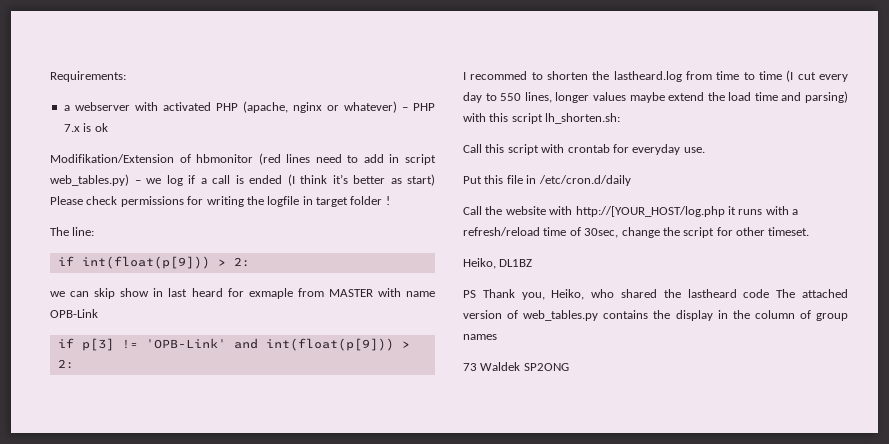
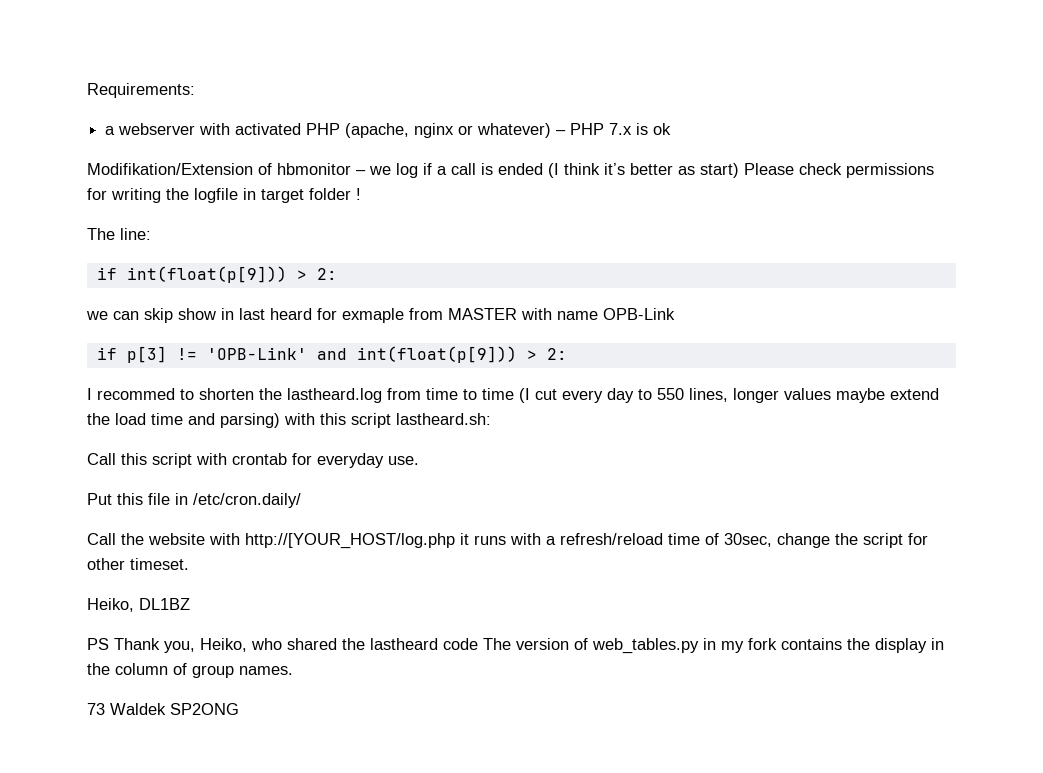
- Modifikation/Extension of hbmonitor (red lines need to add in script web_tables.py) – we log if a call is ended (I think it’s better as start) Please check permissions for writing the logfile in target folder !
+ Modifikation/Extension of hbmonitor – we log if a call is ended (I think it’s better as start) Please check permissions for writing the logfile in target folder !
- I recommed to shorten the lastheard.log from time to time (I cut every day to 550 lines, longer values maybe extend the load time and parsing) with this script lh_shorten.sh:
+ I recommed to shorten the lastheard.log from time to time (I cut every day to 550 lines, longer values maybe extend the load time and parsing) with this script lastheard.sh:
- Put this file in /etc/cron.d/daily
+ Put this file in /etc/cron.daily/
- PS Thank you, Heiko, who shared the lastheard code The attached version of web_tables.py contains the display in the column of group names
+ PS Thank you, Heiko, who shared the lastheard code The version of web_tables.py in my fork contains the display in the column of group names.

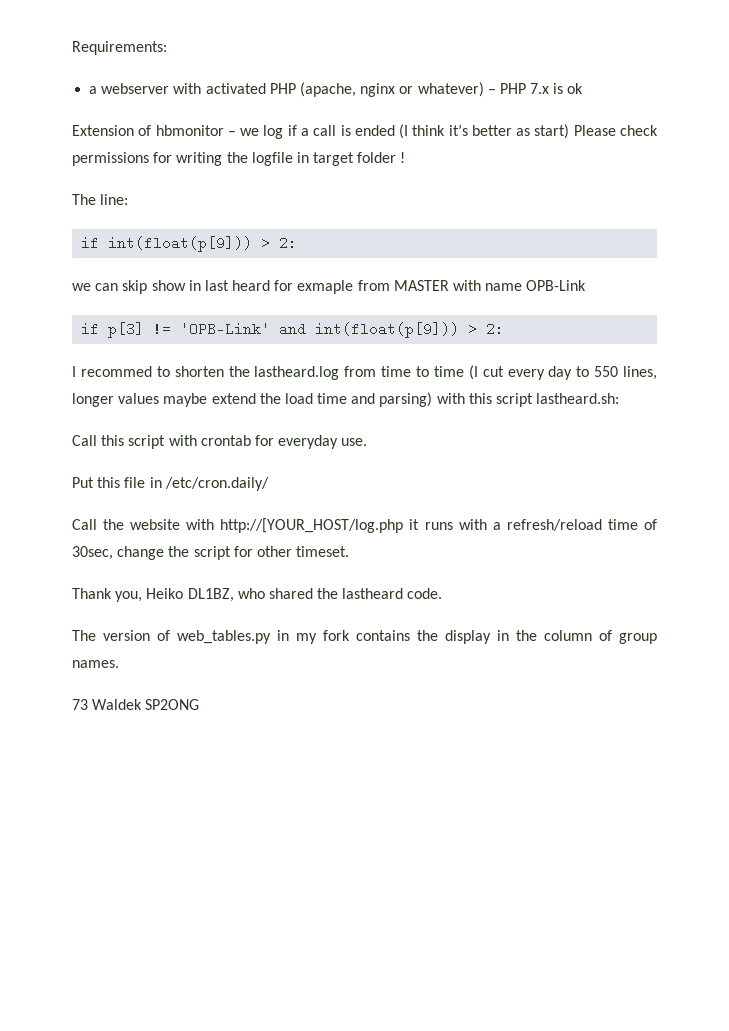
- Modifikation/Extension of hbmonitor – we log if a call is ended (I think it’s better as start) Please check permissions for writing the logfile in target folder !
+ Extension of hbmonitor – we log if a call is ended (I think it’s better as start) Please check permissions for writing the logfile in target folder !
- Heiko, DL1BZ
- PS Thank you, Heiko, who shared the lastheard code The version of web_tables.py in my fork contains the display in the column of group names.
+ Thank you, Heiko DL1BZ, who shared the lastheard code.
+ The version of web_tables.py in my fork contains the display in the column of group names.

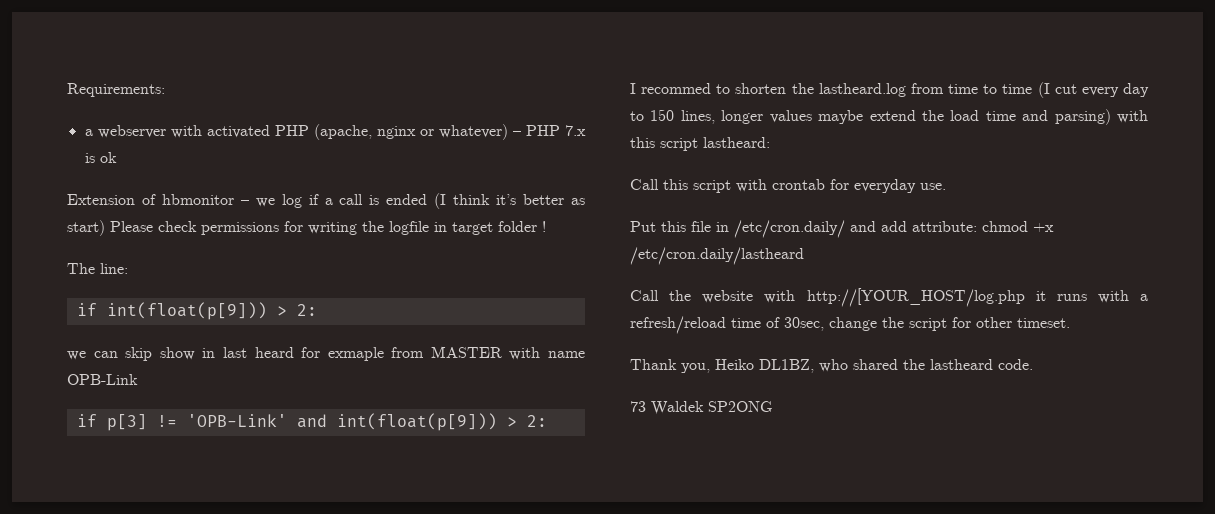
- I recommed to shorten the lastheard.log from time to time (I cut every day to 550 lines, longer values maybe extend the load time and parsing) with this script lastheard.sh:
+ I recommed to shorten the lastheard.log from time to time (I cut every day to 150 lines, longer values maybe extend the load time and parsing) with this script lastheard:
- Put this file in /etc/cron.daily/
+ Put this file in /etc/cron.daily/ and add attribute: chmod +x /etc/cron.daily/lastheard
- The version of web_tables.py in my fork contains the display in the column of group names.

